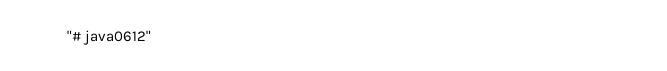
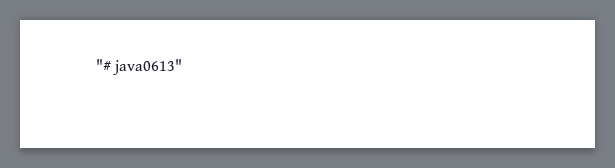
- "# java0612"
+ "# java0613"

